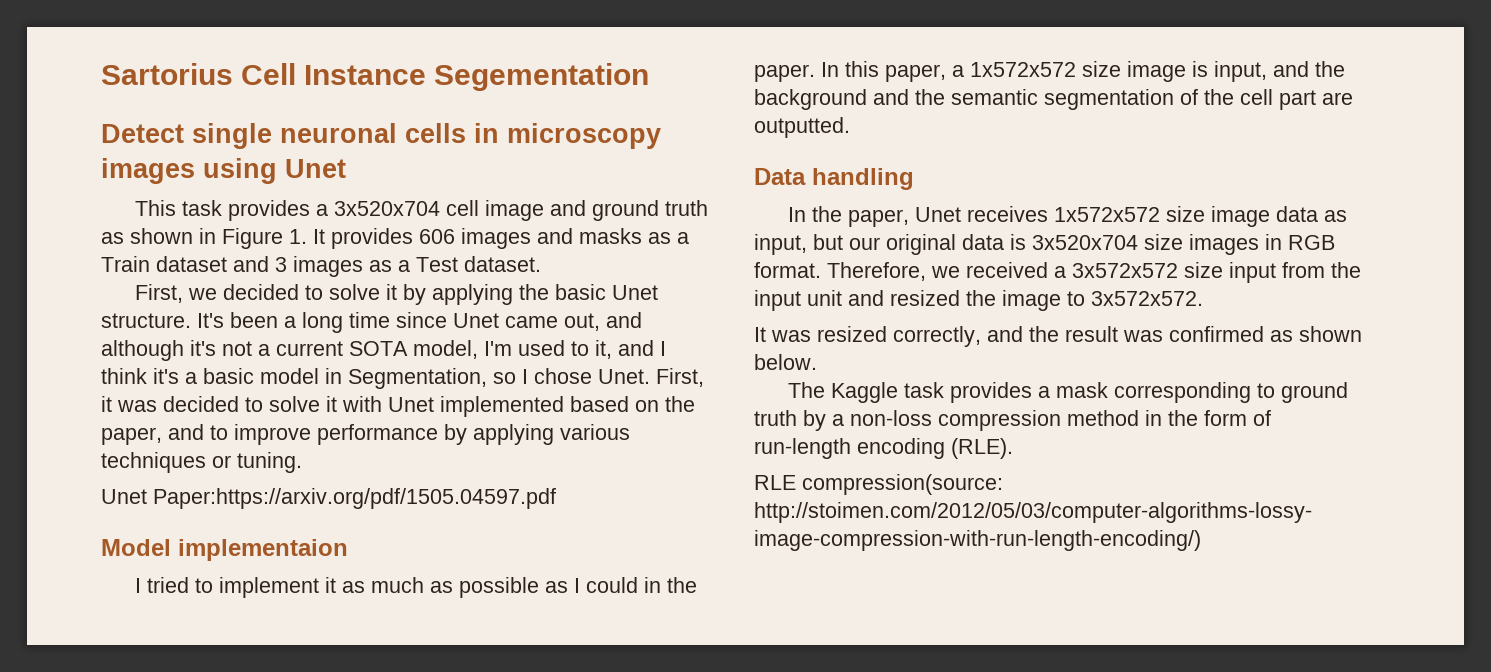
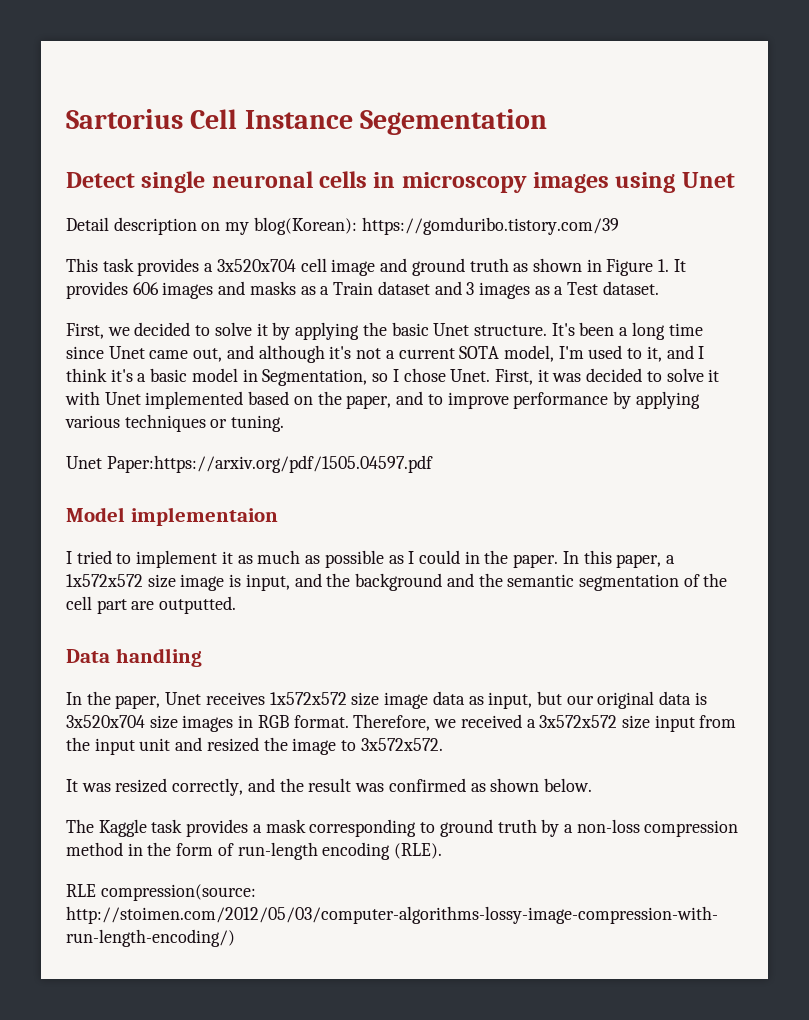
+ Detail description on my blog(Korean): https://gomduribo.tistory.com/39

